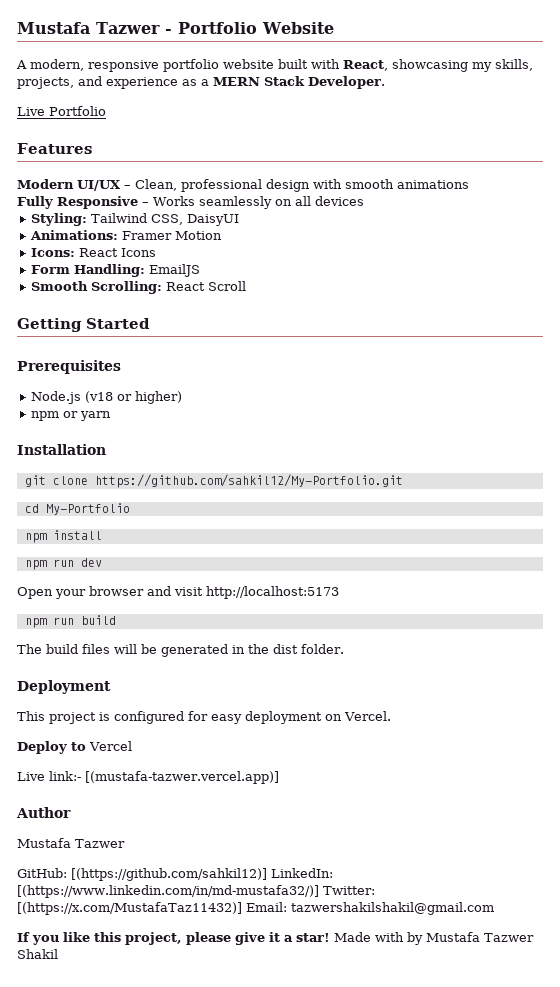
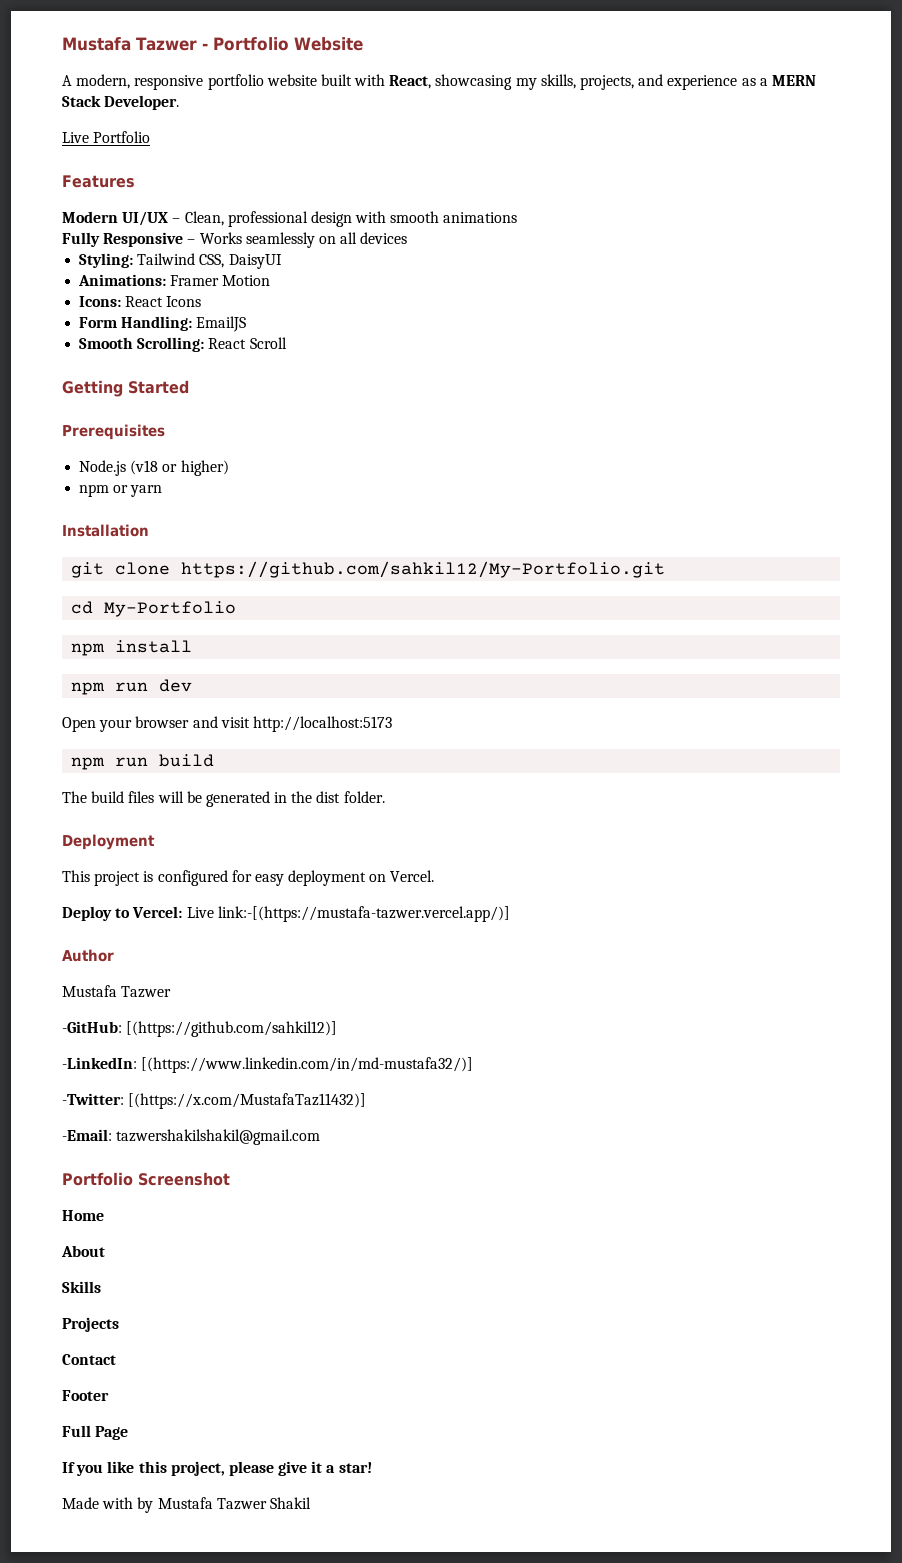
- Deploy to Vercel
- Live link:- [(mustafa-tazwer.vercel.app)]
+ Deploy to Vercel: Live link:-[(https://mustafa-tazwer.vercel.app/)]
- GitHub: [(https://github.com/sahkil12)] LinkedIn: [(https://www.linkedin.com/in/md-mustafa32/)] Twitter: [(https://x.com/MustafaTaz11432)] Email: tazwershakilshakil@gmail.com
+ -GitHub: [(https://github.com/sahkil12)]
+ -LinkedIn: [(https://www.linkedin.com/in/md-mustafa32/)]
+ -Twitter: [(https://x.com/MustafaTaz11432)]
+ -Email: tazwershakilshakil@gmail.com
+ Portfolio Screenshot
+ Home
+ About
+ Skills
+ Projects
+ Contact
+ Footer
+ Full Page
- If you like this project, please give it a star! Made with by Mustafa Tazwer Shakil
+ If you like this project, please give it a star!
+ Made with by Mustafa Tazwer Shakil

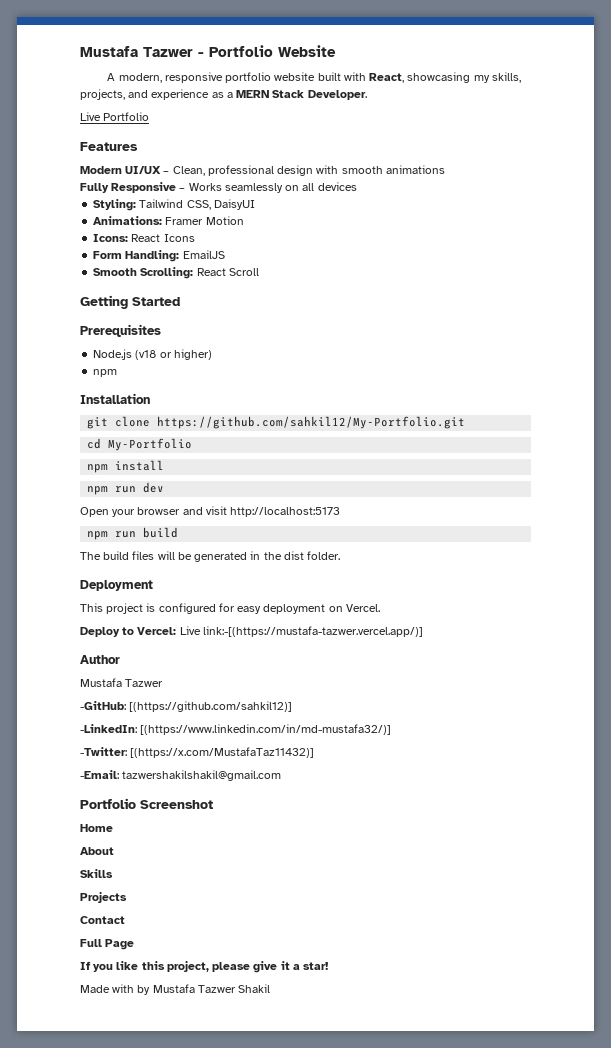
  Node.js (v18 or higher)
- npm or yarn
+ npm
- Footer

